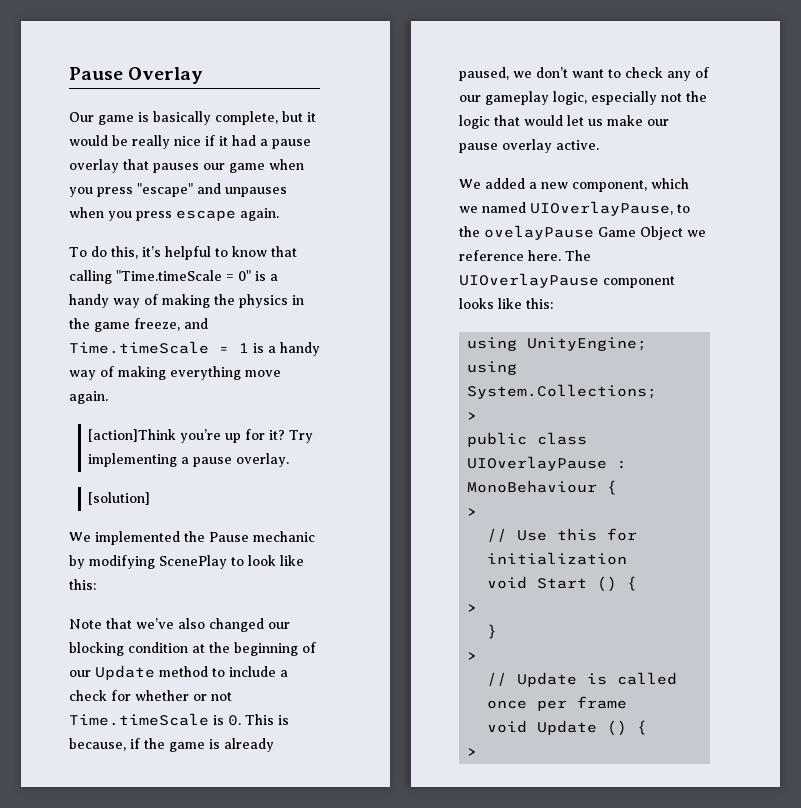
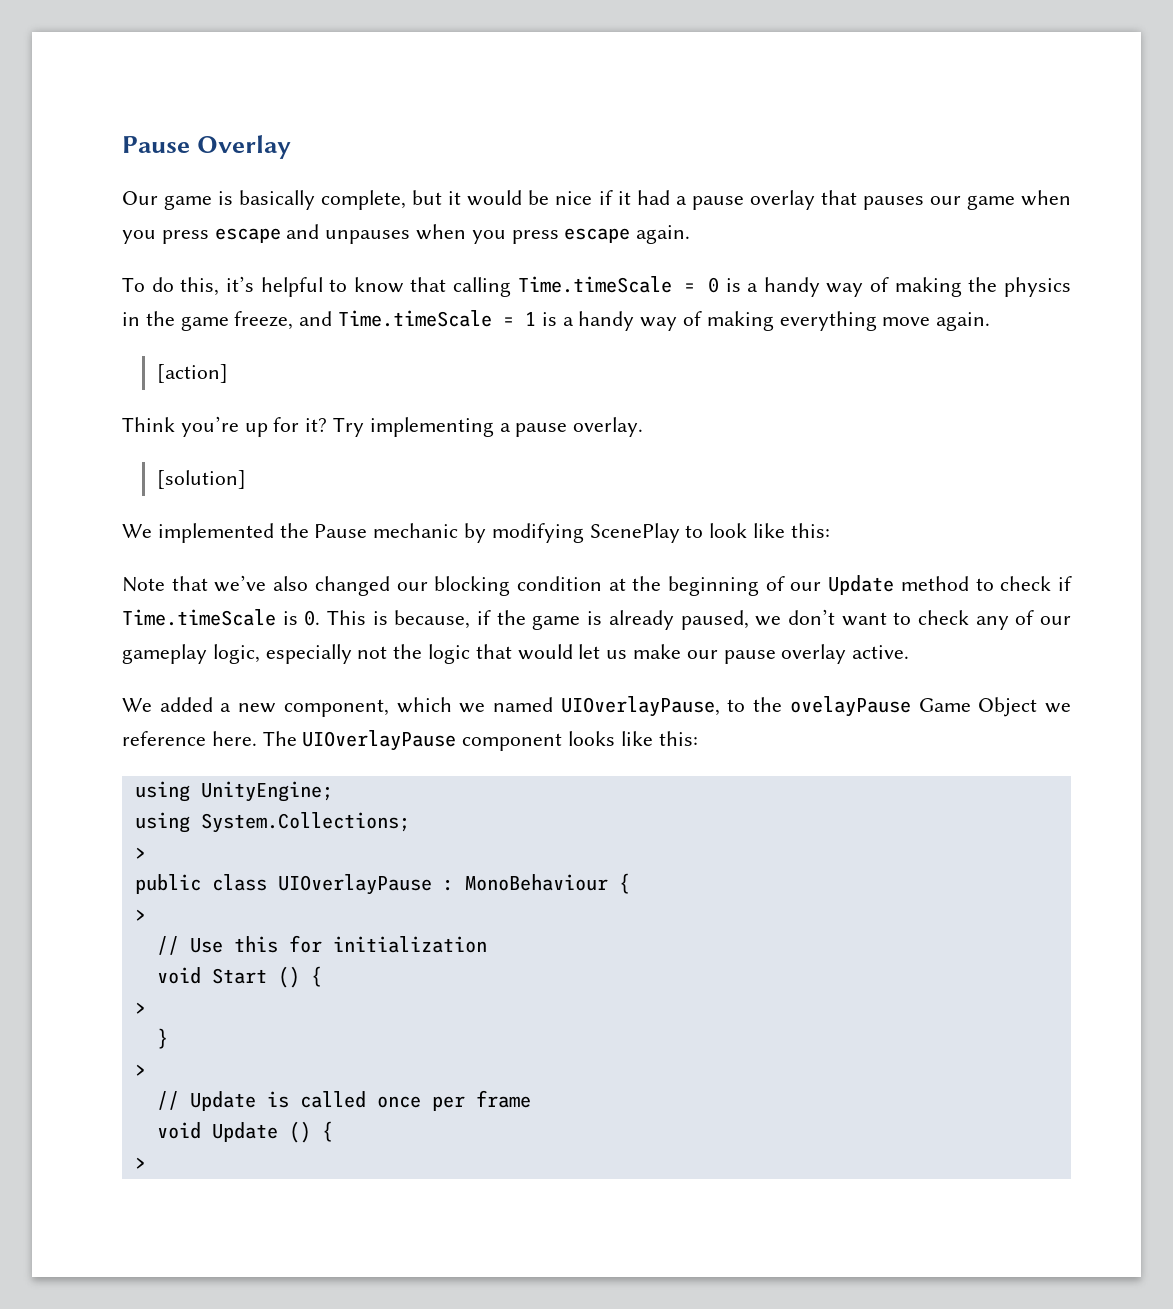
- Our game is basically complete, but it would be really nice if it had a pause overlay that pauses our game when you press "escape" and unpauses when you press escape again.
+ Our game is basically complete, but it would be nice if it had a pause overlay that pauses our game when you press escape and unpauses when you press escape again.
- To do this, it’s helpful to know that calling "Time.timeScale = 0" is a handy way of making the physics in the game freeze, and Time.timeScale = 1 is a handy way of making everything move again.
+ To do this, it’s helpful to know that calling Time.timeScale = 0 is a handy way of making the physics in the game freeze, and Time.timeScale = 1 is a handy way of making everything move again.
- [action]Think you’re up for it?
+ [action]
+ Think you’re up for it?
- Note that we’ve also changed our blocking condition at the beginning of our Update method to include a check for whether or not Time.timeScale is 0. This is because, if the game is already paused, we don’t want to check any of our gameplay logic, especially not the logic that would let us make our pause overlay active.
+ Note that we’ve also changed our blocking condition at the beginning of our Update method to check if Time.timeScale is 0. This is because, if the game is already paused, we don’t want to check any of our gameplay logic, especially not the logic that would let us make our pause overlay active.

